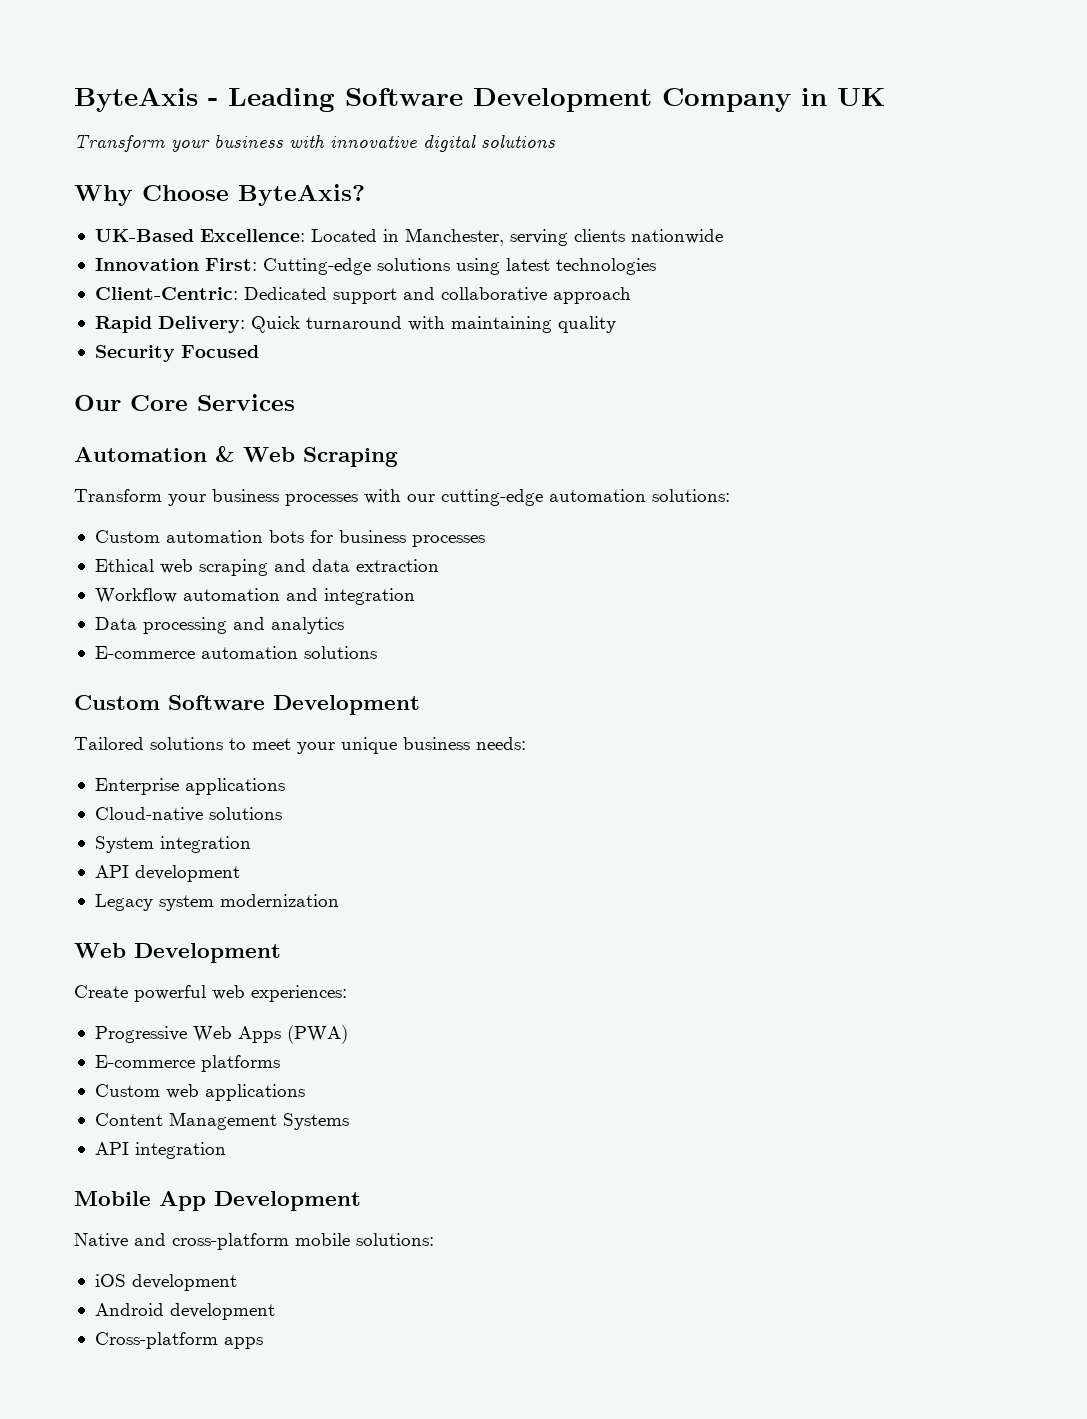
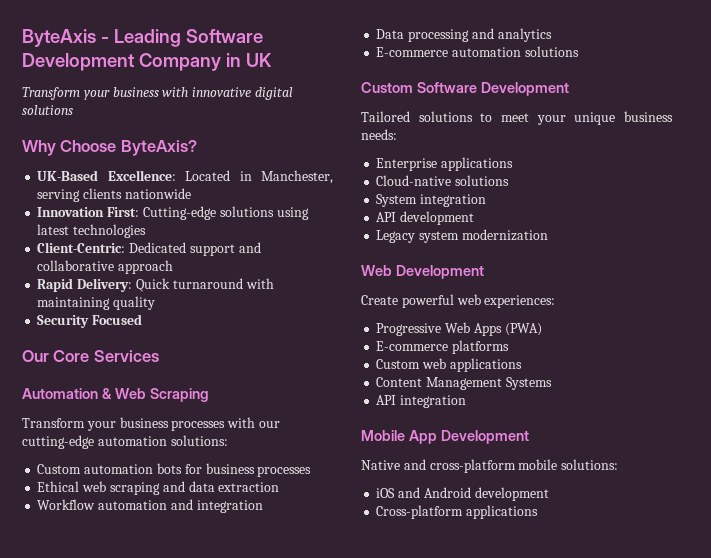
- iOS development
- Android development
+ iOS and Android development
- Cross-platform apps
+ Cross-platform applications

